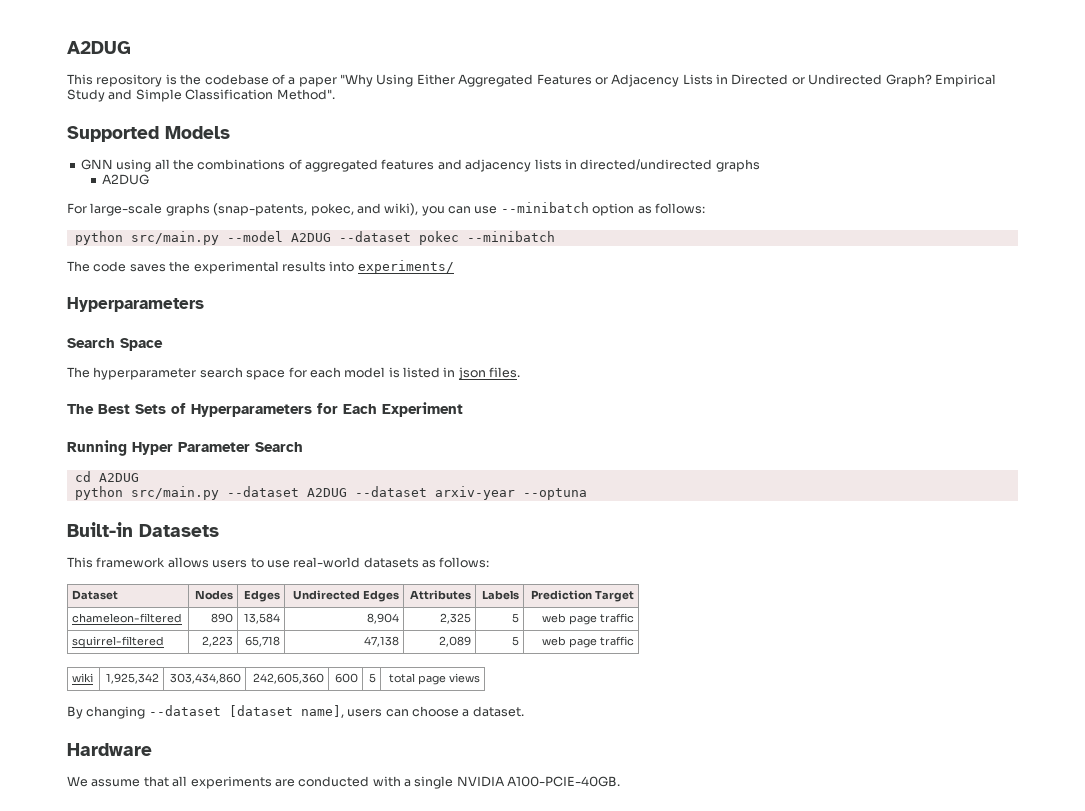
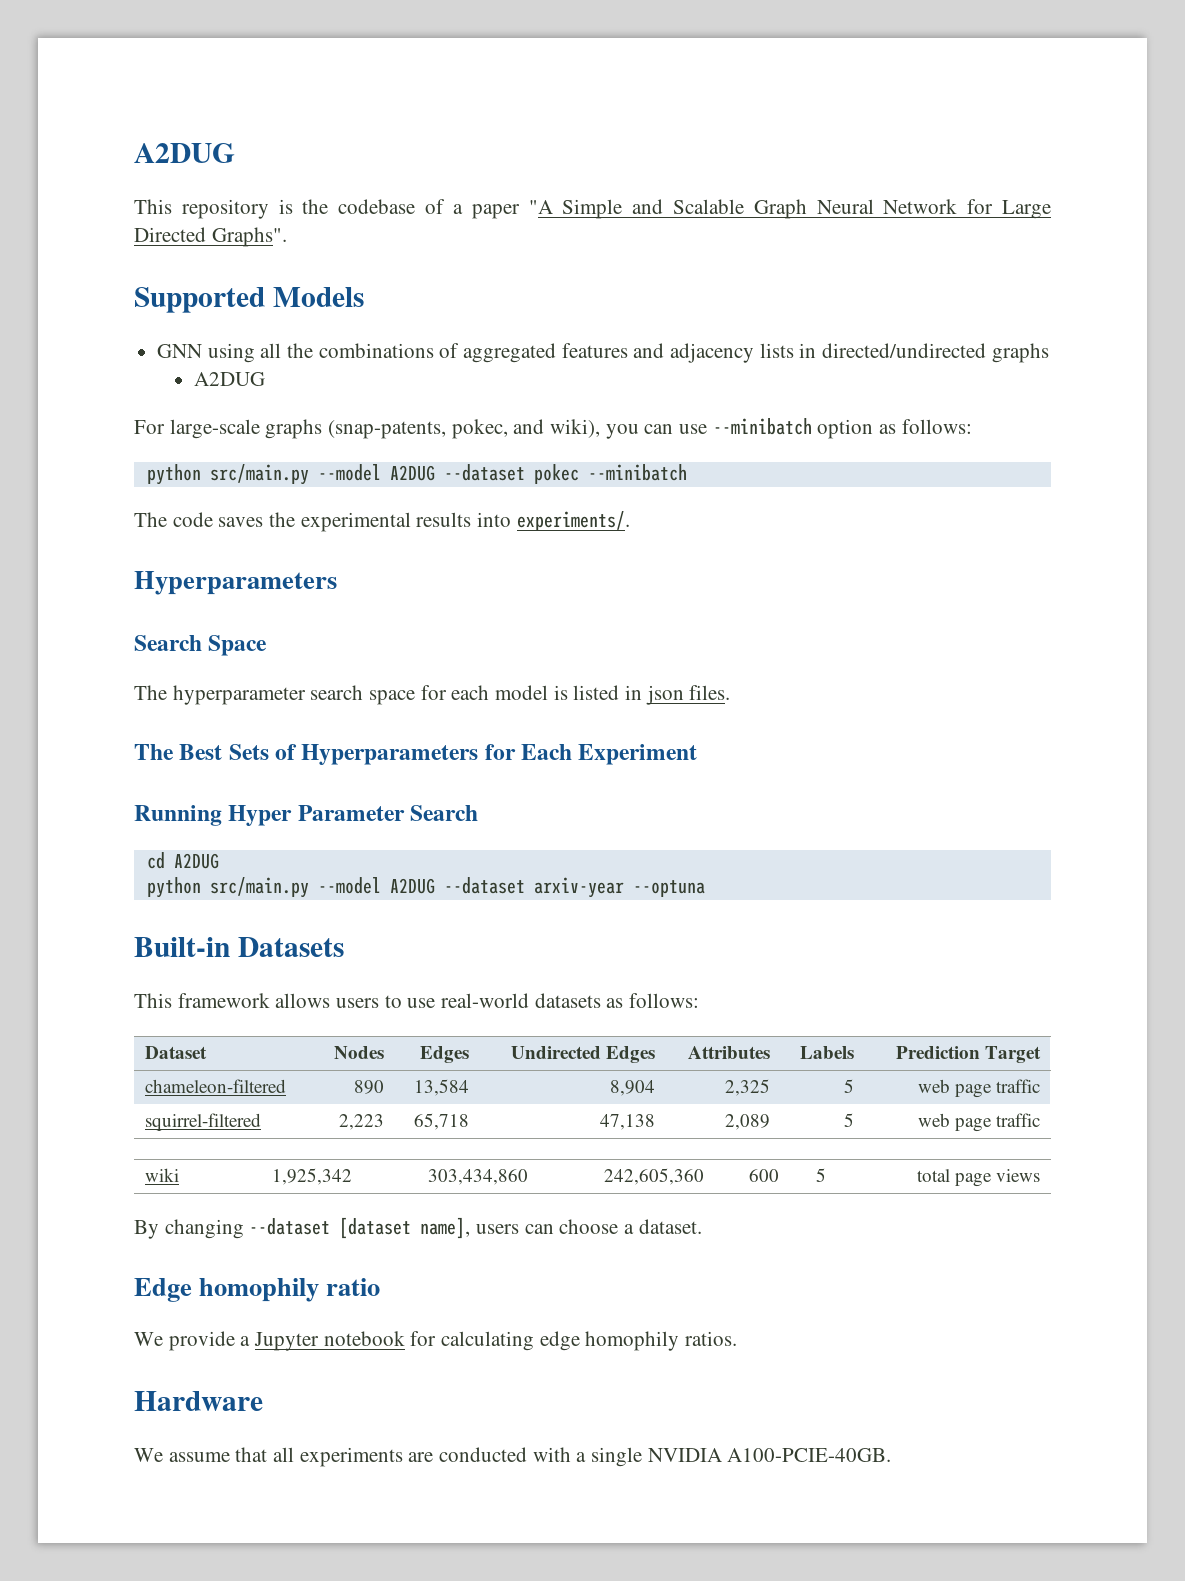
- This repository is the codebase of a paper "Why Using Either Aggregated Features or Adjacency Lists in Directed or Undirected Graph? Empirical Study and Simple Classification Method".
+ This repository is the codebase of a paper "A Simple and Scalable Graph Neural Network for Large Directed Graphs".
- The code saves the experimental results into experiments/
+ The code saves the experimental results into experiments/.
- python src/main.py --dataset A2DUG --dataset arxiv-year --optuna
+ python src/main.py --model A2DUG --dataset arxiv-year --optuna
+ Edge homophily ratio
+ We provide a Jupyter notebook for calculating edge homophily ratios.

